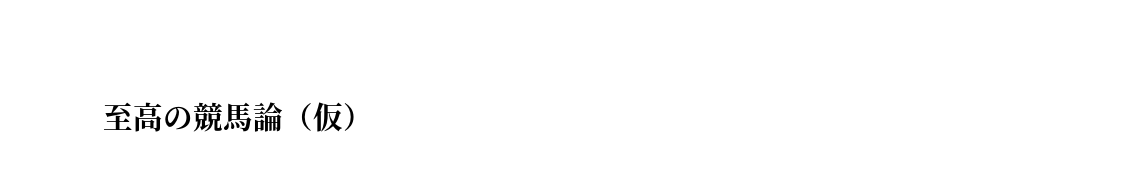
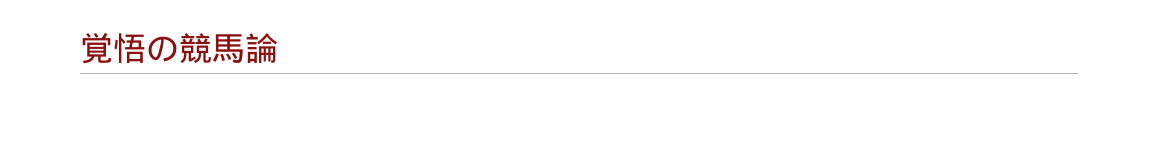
- 至高の競馬論（仮）
+ 覚悟の競馬論

